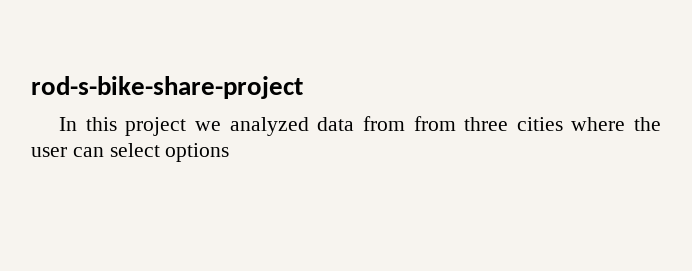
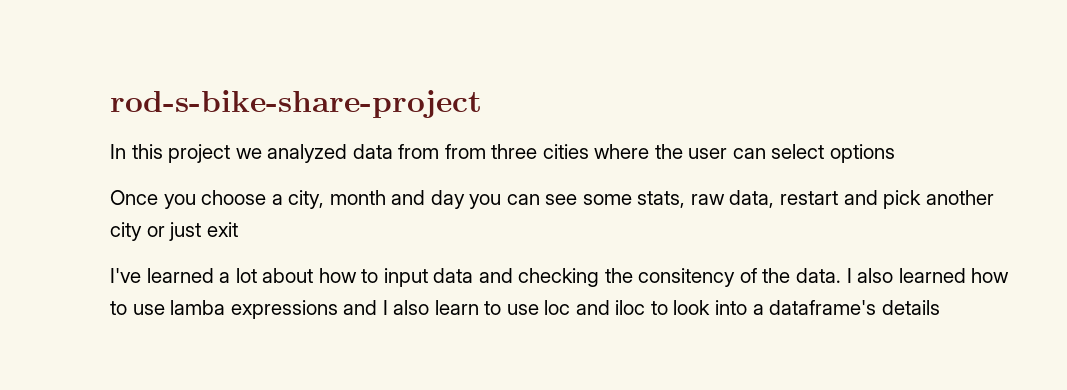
+ Once you choose a city, month and day you can see some stats, raw data, restart and pick another city or just exit
+ I've learned a lot about how to input data and checking the consitency of the data. I also learned how to use lamba expressions and I also learn to use loc and iloc to look into a dataframe's details

